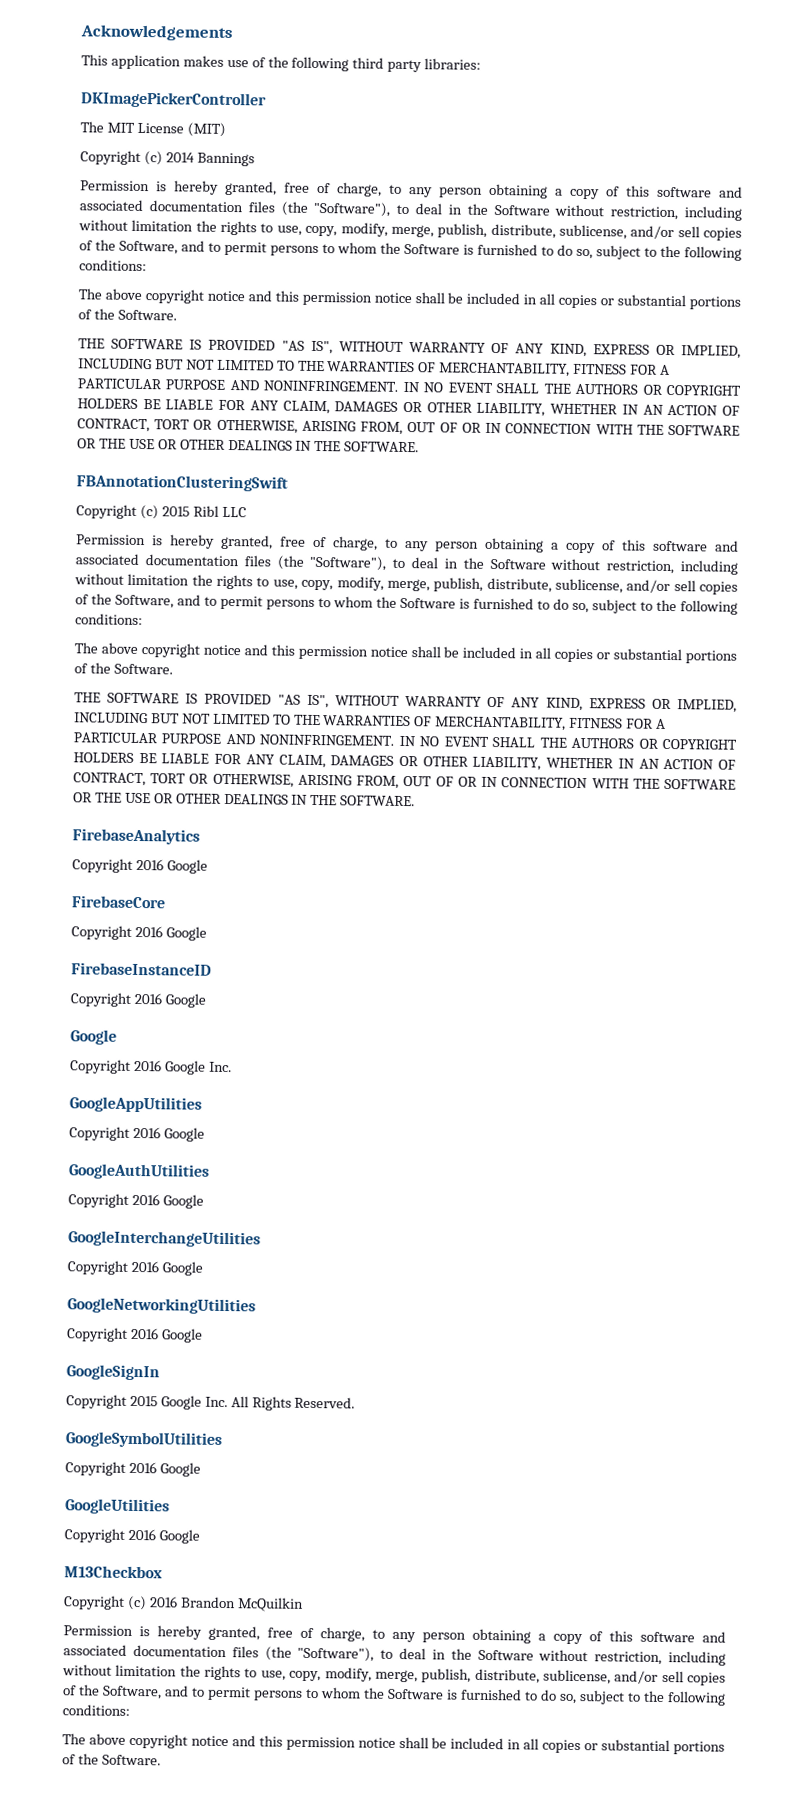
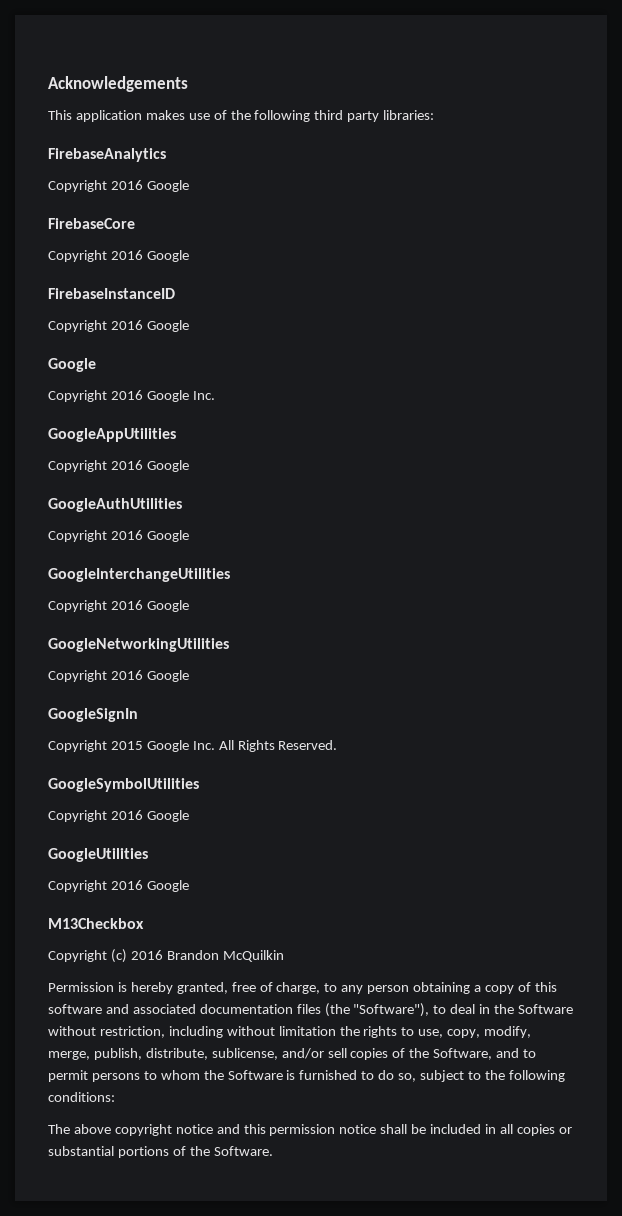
- DKImagePickerController
- The MIT License (MIT)
- Copyright (c) 2014 Bannings
- Permission is hereby granted, free of charge, to any person obtaining a copy of this software and associated documentation files (the "Software"), to deal in the Software without restriction, including without limitation the rights to use, copy, modify, merge, publish, distribute, sublicense, and/or sell copies of the Software, and to permit persons to whom the Software is furnished to do so, subject to the following conditions:
- The above copyright notice and this permission notice shall be included in all copies or substantial portions of the Software.
- THE SOFTWARE IS PROVIDED "AS IS", WITHOUT WARRANTY OF ANY KIND, EXPRESS OR IMPLIED, INCLUDING BUT NOT LIMITED TO THE WARRANTIES OF MERCHANTABILITY, FITNESS FOR A PARTICULAR PURPOSE AND NONINFRINGEMENT. IN NO EVENT SHALL THE AUTHORS OR COPYRIGHT HOLDERS BE LIABLE FOR ANY CLAIM, DAMAGES OR OTHER LIABILITY, WHETHER IN AN ACTION OF CONTRACT, TORT OR OTHERWISE, ARISING FROM, OUT OF OR IN CONNECTION WITH THE SOFTWARE OR THE USE OR OTHER DEALINGS IN THE SOFTWARE.
- FBAnnotationClusteringSwift
- Copyright (c) 2015 Ribl LLC
- Permission is hereby granted, free of charge, to any person obtaining a copy of this software and associated documentation files (the "Software"), to deal in the Software without restriction, including without limitation the rights to use, copy, modify, merge, publish, distribute, sublicense, and/or sell copies of the Software, and to permit persons to whom the Software is furnished to do so, subject to the following conditions:
- The above copyright notice and this permission notice shall be included in all copies or substantial portions of the Software.
- THE SOFTWARE IS PROVIDED "AS IS", WITHOUT WARRANTY OF ANY KIND, EXPRESS OR IMPLIED, INCLUDING BUT NOT LIMITED TO THE WARRANTIES OF MERCHANTABILITY, FITNESS FOR A PARTICULAR PURPOSE AND NONINFRINGEMENT. IN NO EVENT SHALL THE AUTHORS OR COPYRIGHT HOLDERS BE LIABLE FOR ANY CLAIM, DAMAGES OR OTHER LIABILITY, WHETHER IN AN ACTION OF CONTRACT, TORT OR OTHERWISE, ARISING FROM, OUT OF OR IN CONNECTION WITH THE SOFTWARE OR THE USE OR OTHER DEALINGS IN THE SOFTWARE.

